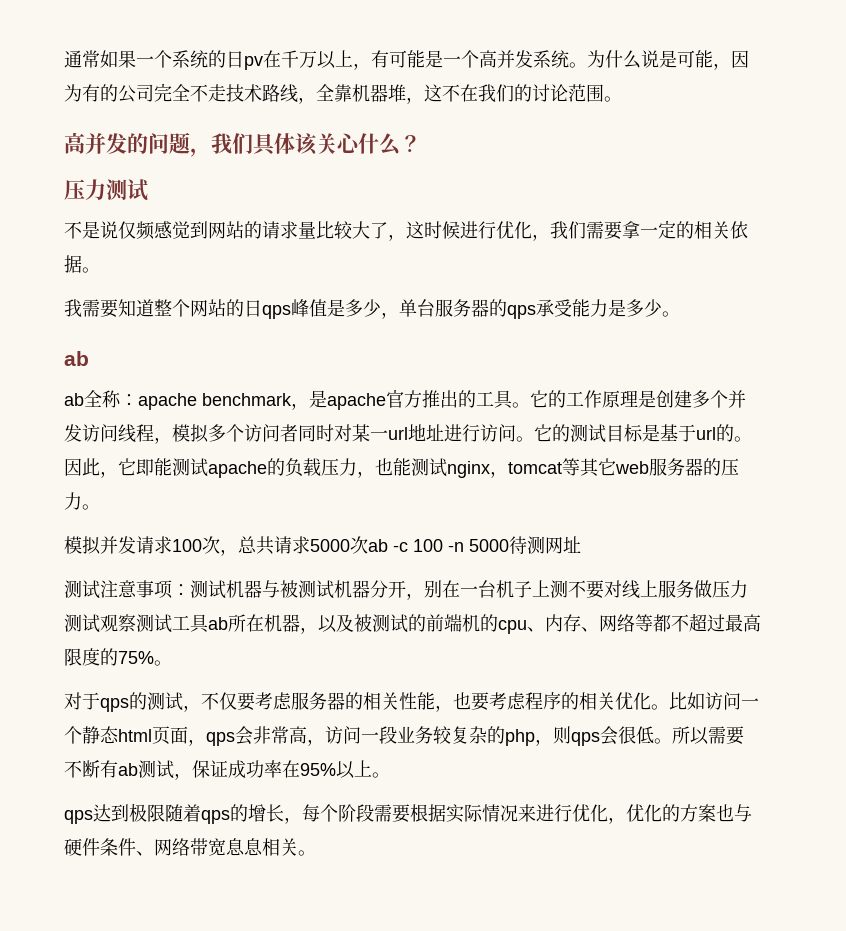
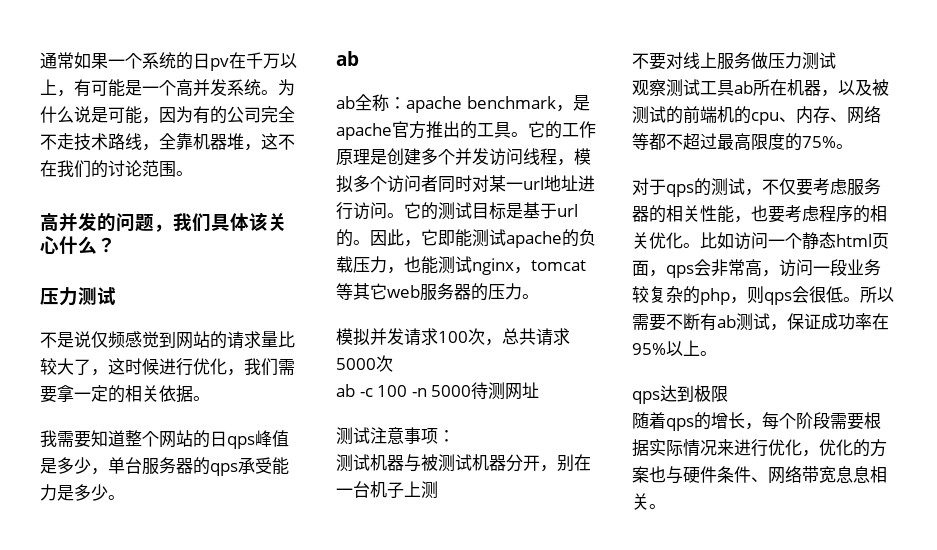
- 模拟并发请求100次，总共请求5000次ab -c 100 -n 5000待测网址
+ 模拟并发请求100次，总共请求5000次
+ ab -c 100 -n 5000待测网址
- 测试注意事项：测试机器与被测试机器分开，别在一台机子上测不要对线上服务做压力测试观察测试工具ab所在机器，以及被测试的前端机的cpu、内存、网络等都不超过最高限度的75%。
+ 测试注意事项：
+ 测试机器与被测试机器分开，别在一台机子上测
+ 不要对线上服务做压力测试
+ 观察测试工具ab所在机器，以及被测试的前端机的cpu、内存、网络等都不超过最高限度的75%。
- qps达到极限随着qps的增长，每个阶段需要根据实际情况来进行优化，优化的方案也与硬件条件、网络带宽息息相关。
+ qps达到极限
+ 随着qps的增长，每个阶段需要根据实际情况来进行优化，优化的方案也与硬件条件、网络带宽息息相关。

